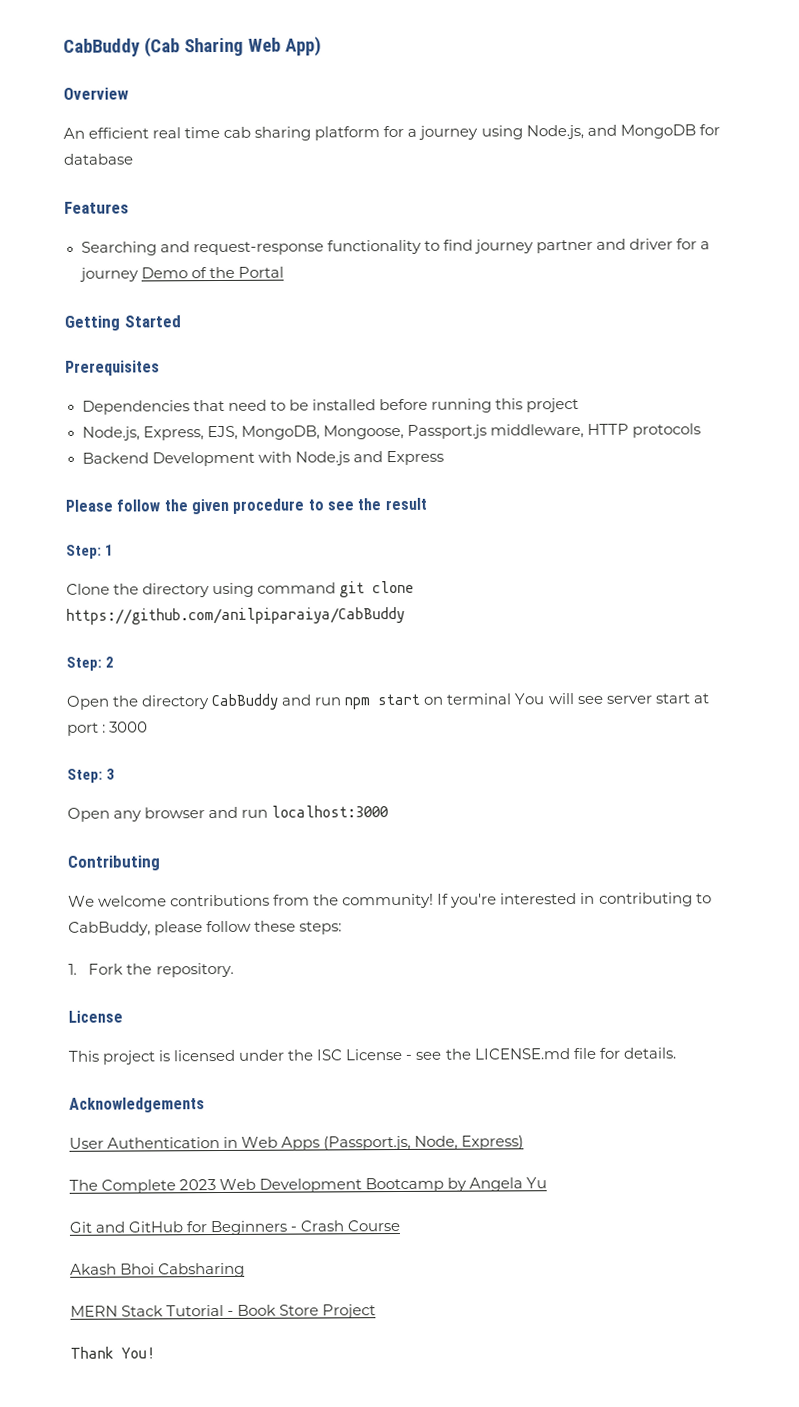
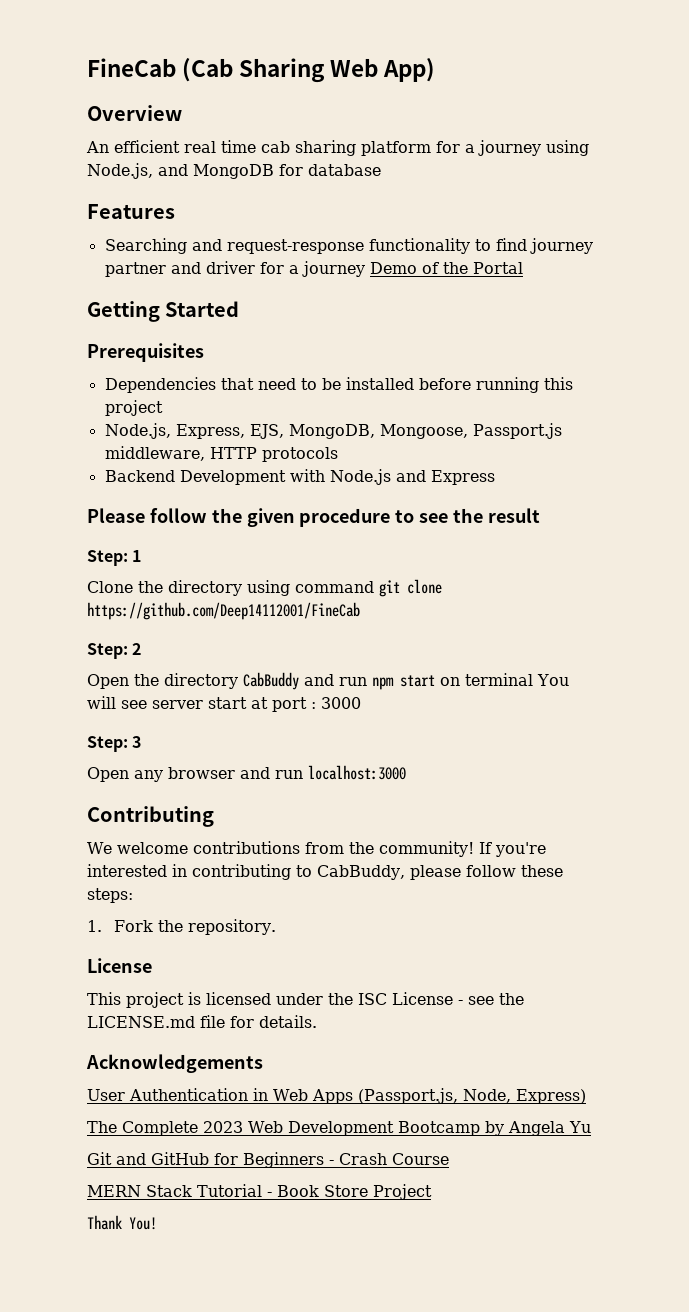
- CabBuddy (Cab Sharing Web App)
+ FineCab (Cab Sharing Web App)
- Clone the directory using command git clone https://github.com/anilpiparaiya/CabBuddy
+ Clone the directory using command git clone https://github.com/Deep14112001/FineCab
- Akash Bhoi Cabsharing

